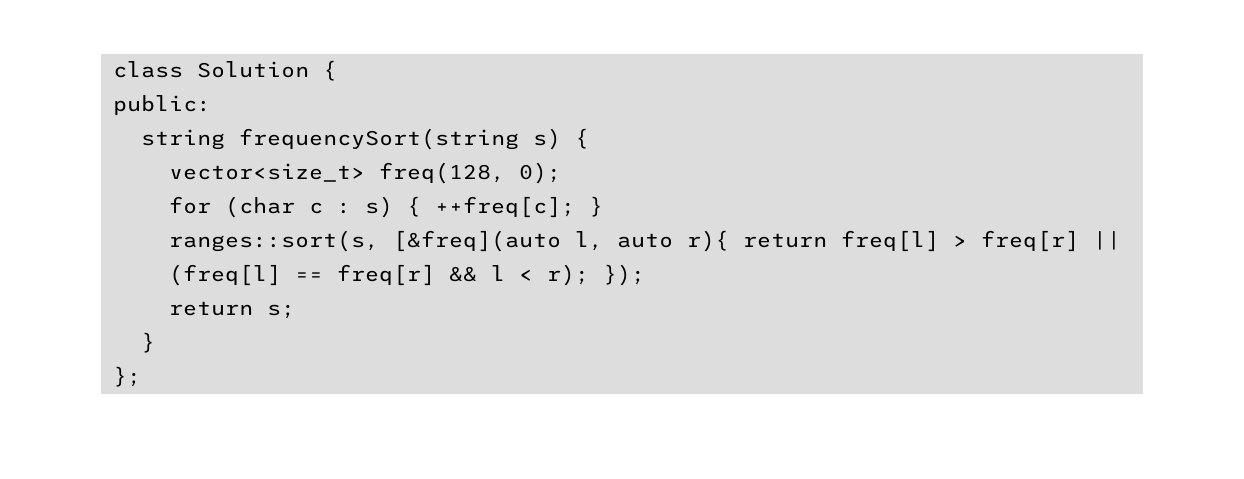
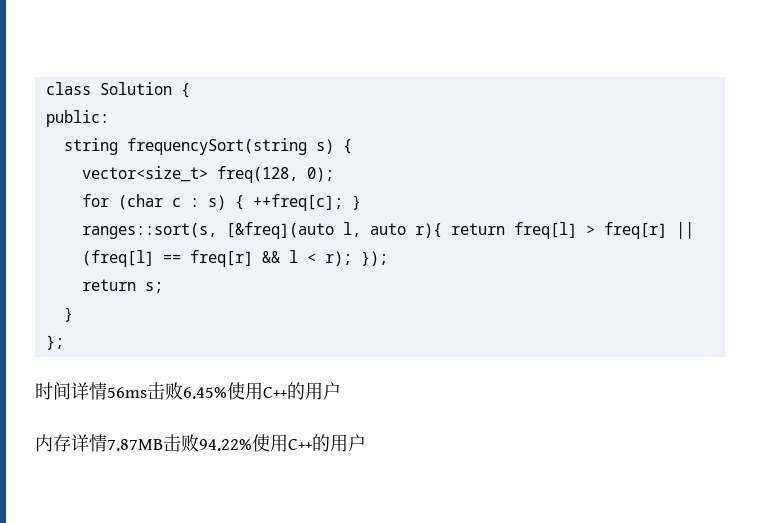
+ 时间详情56ms击败6.45%使用C++的用户
+ 内存详情7.87MB击败94.22%使用C++的用户

